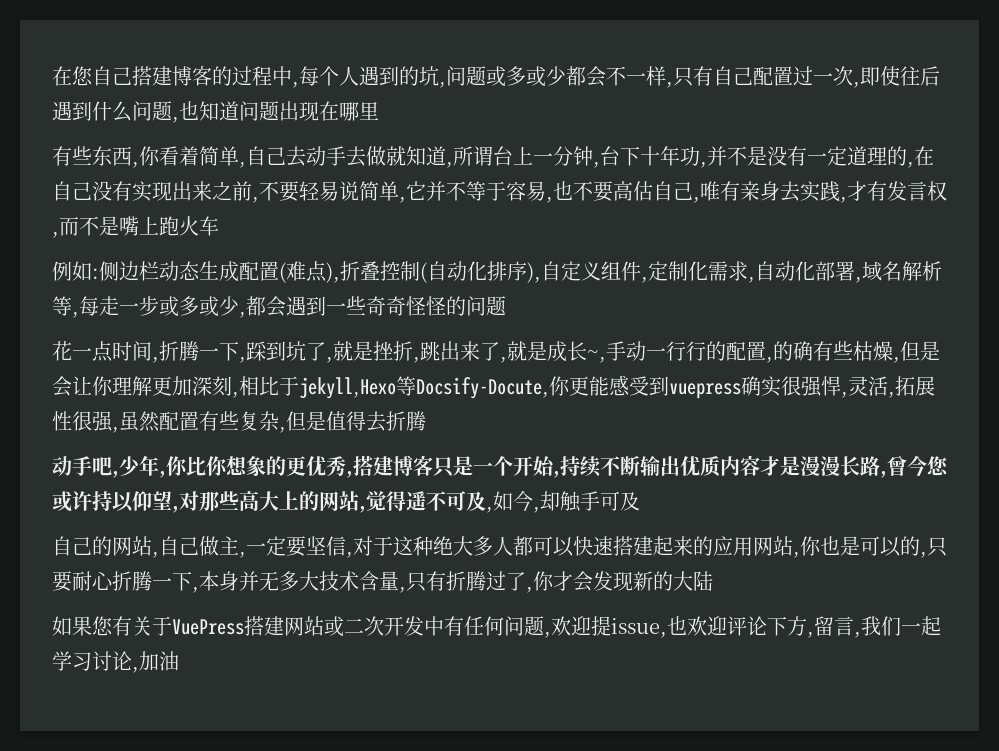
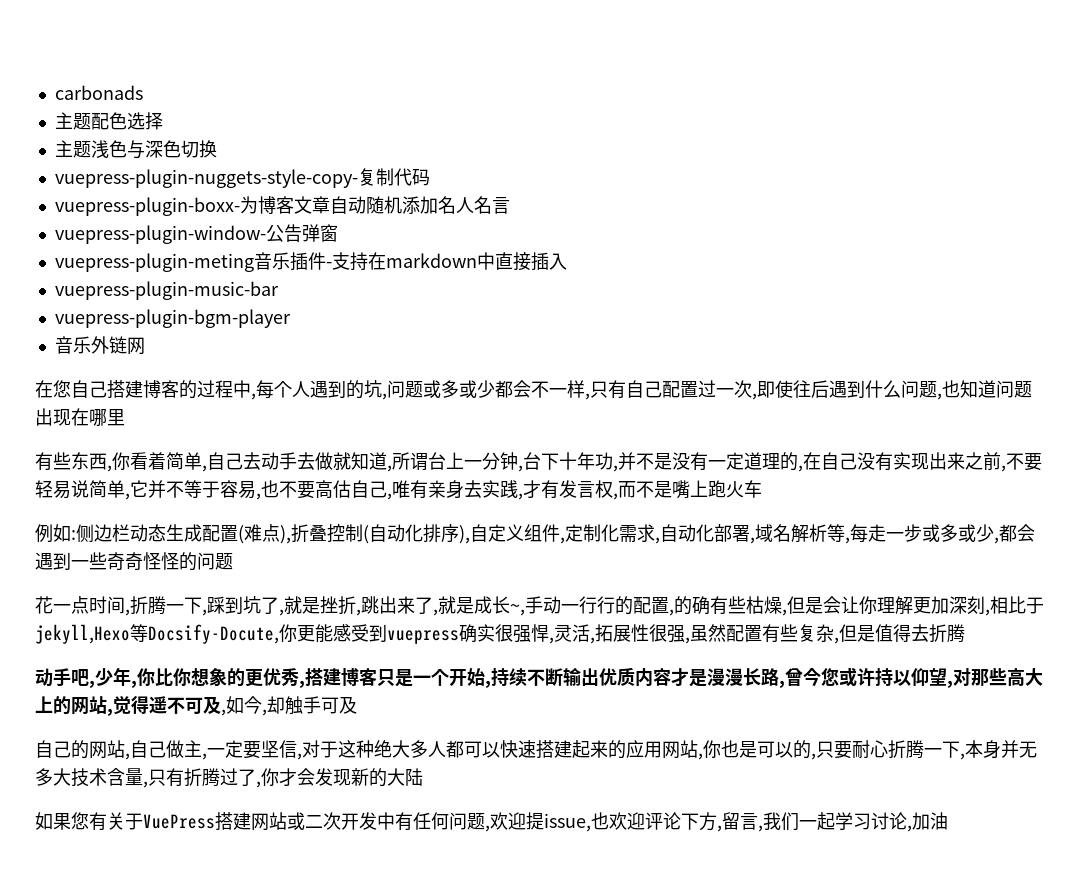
+ carbonads
+ 主题配色选择
+ 主题浅色与深色切换
+ vuepress-plugin-nuggets-style-copy-复制代码
+ vuepress-plugin-boxx-为博客文章自动随机添加名人名言
+ vuepress-plugin-window-公告弹窗
+ vuepress-plugin-meting音乐插件-支持在markdown中直接插入
+ vuepress-plugin-music-bar
+ vuepress-plugin-bgm-player
+ 音乐外链网

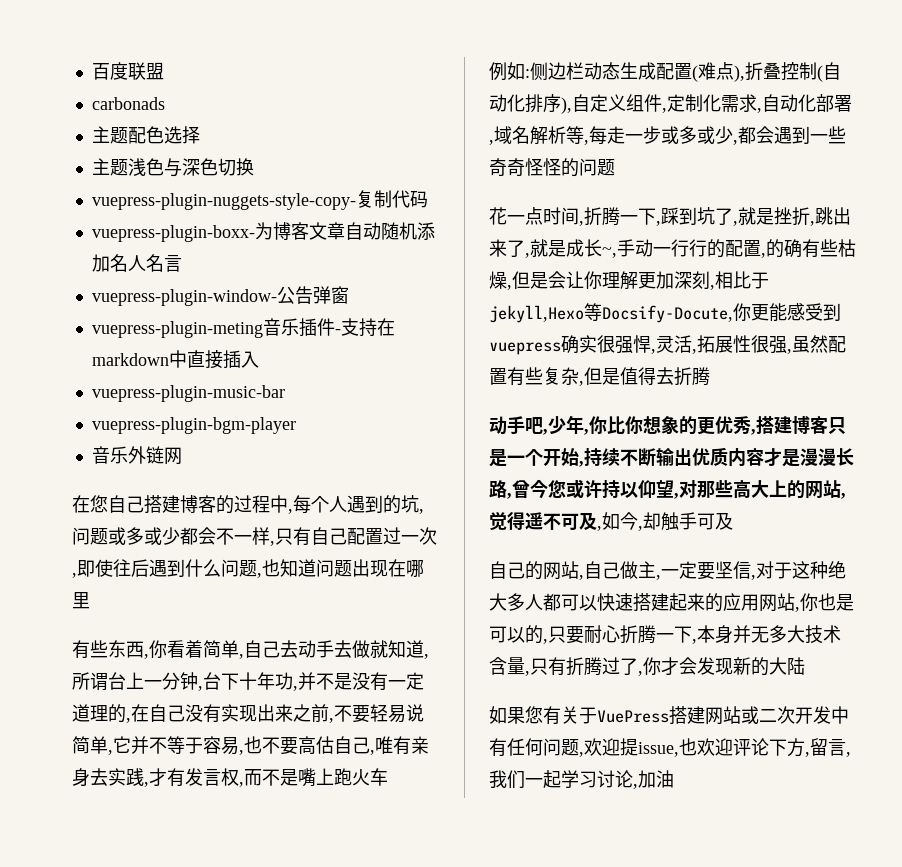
+ 百度联盟

